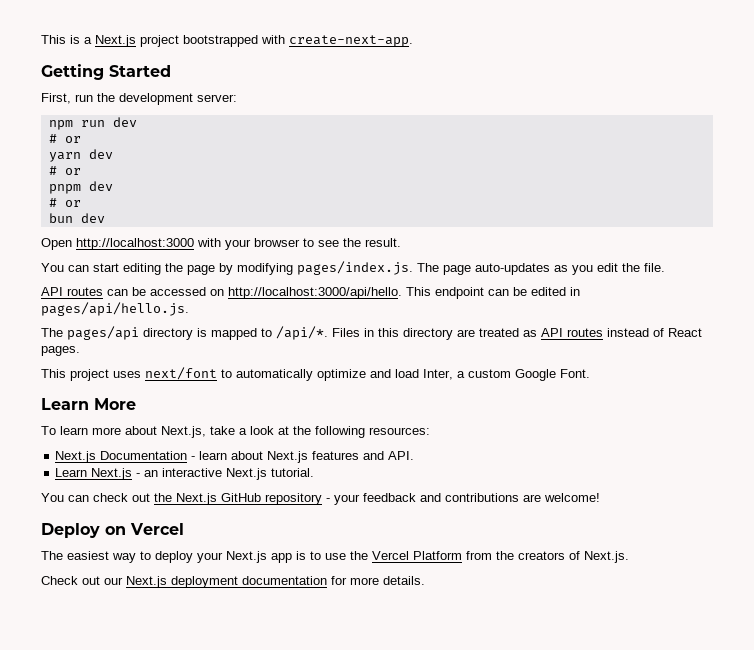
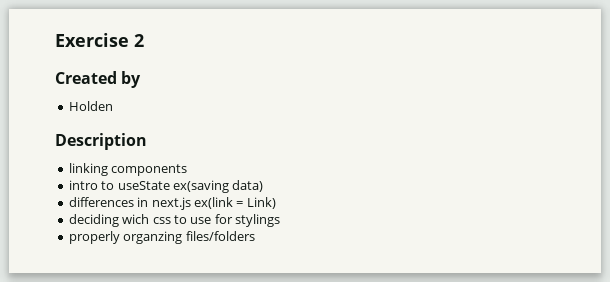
- This is a Next.js project bootstrapped with create-next-app.
- Getting Started
- First, run the development server:
- npm run dev
- # or
- yarn dev
- # or
- pnpm dev
- # or
- bun dev
- Open http://localhost:3000 with your browser to see the result.
- You can start editing the page by modifying pages/index.js. The page auto-updates as you edit the file.
- API routes can be accessed on http://localhost:3000/api/hello. This endpoint can be edited in pages/api/hello.js.
- The pages/api directory is mapped to /api/*. Files in this directory are treated as API routes instead of React pages.
- This project uses next/font to automatically optimize and load Inter, a custom Google Font.
- Learn More
- To learn more about Next.js, take a look at the following resources:
- Next.js Documentation - learn about Next.js features and API.
- Learn Next.js - an interactive Next.js tutorial.
- You can check out the Next.js GitHub repository - your feedback and contributions are welcome!
- Deploy on Vercel
- The easiest way to deploy your Next.js app is to use the Vercel Platform from the creators of Next.js.
- Check out our Next.js deployment documentation for more details.
+ Exercise 2
+ Created by
+ Holden
+ Description
+ linking components
+ intro to useState ex(saving data)
+ differences in next.js ex(link = Link)
+ deciding wich css to use for stylings
+ properly organzing files/folders

